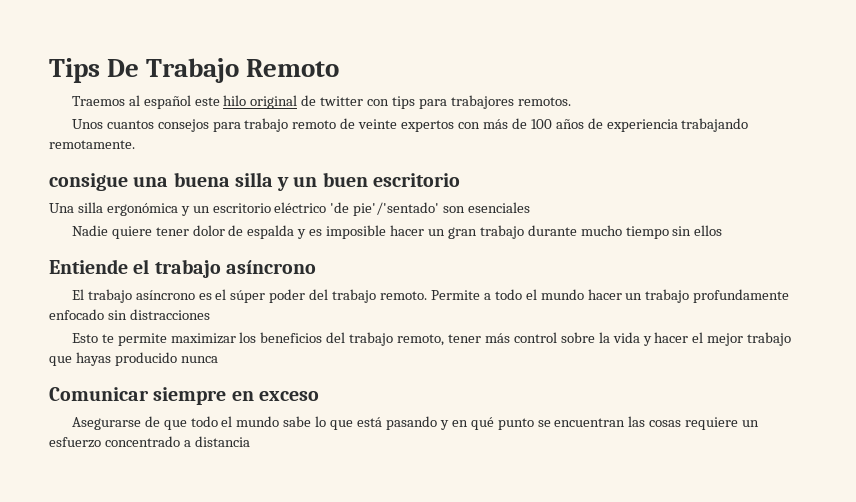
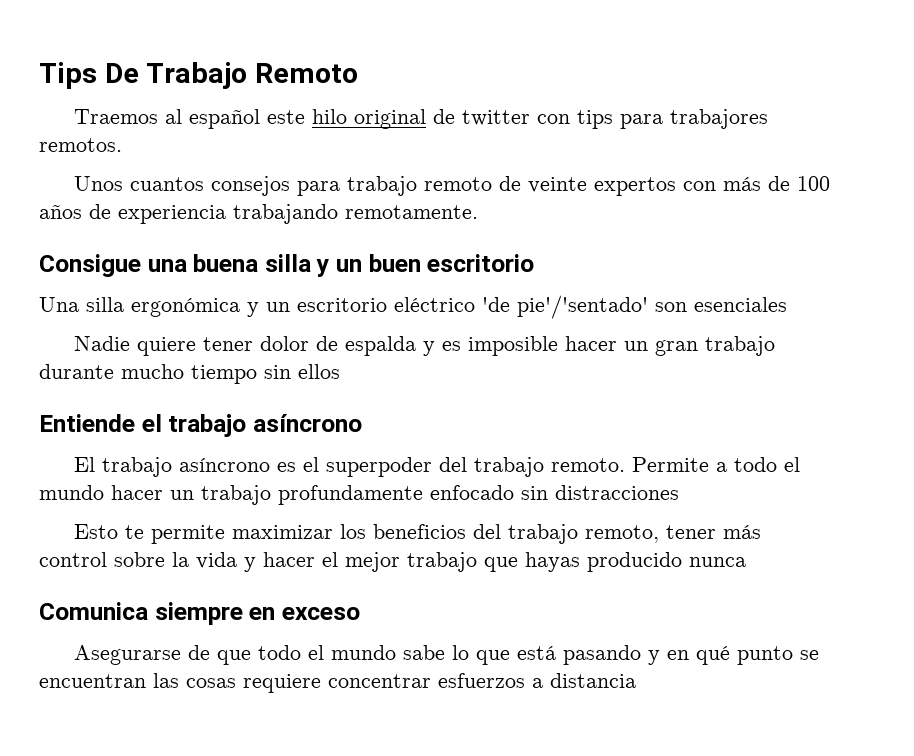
- consigue una buena silla y un buen escritorio
+ Consigue una buena silla y un buen escritorio
- El trabajo asíncrono es el súper poder del trabajo remoto.
+ El trabajo asíncrono es el superpoder del trabajo remoto.
- Comunicar siempre en exceso
+ Comunica siempre en exceso
- Asegurarse de que todo el mundo sabe lo que está pasando y en qué punto se encuentran las cosas requiere un esfuerzo concentrado a distancia
+ Asegurarse de que todo el mundo sabe lo que está pasando y en qué punto se encuentran las cosas requiere concentrar esfuerzos a distancia

